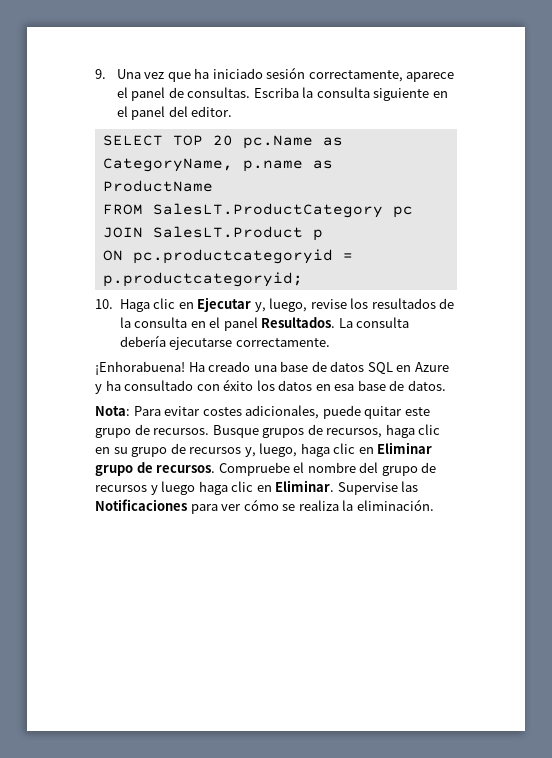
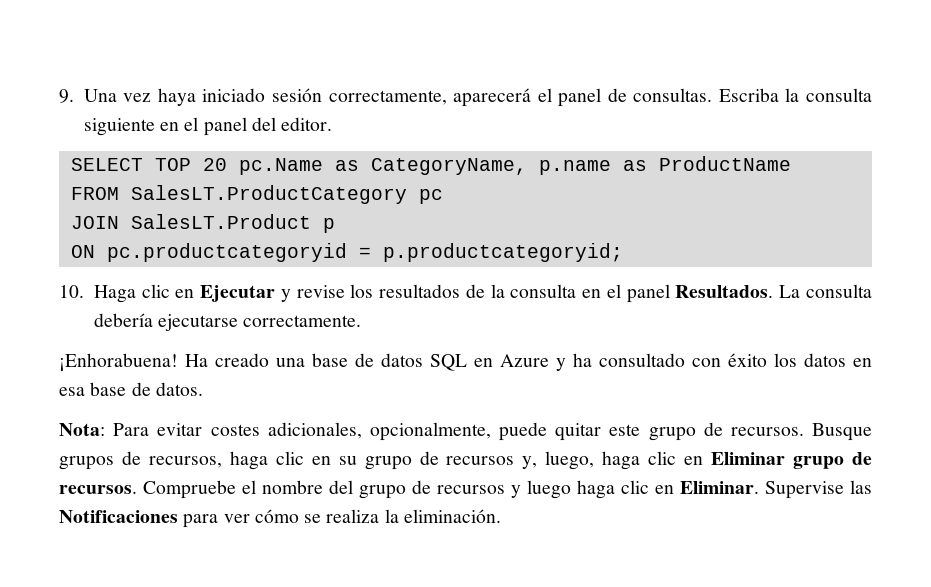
- 9. Una vez que ha iniciado sesión correctamente, aparece el panel de consultas.
+ 9. Una vez haya iniciado sesión correctamente, aparecerá el panel de consultas.
- 10. Haga clic en Ejecutar y, luego, revise los resultados de la consulta en el panel Resultados.
+ 10. Haga clic en Ejecutar y revise los resultados de la consulta en el panel Resultados.
- Nota: Para evitar costes adicionales, puede quitar este grupo de recursos.
+ Nota: Para evitar costes adicionales, opcionalmente, puede quitar este grupo de recursos.

